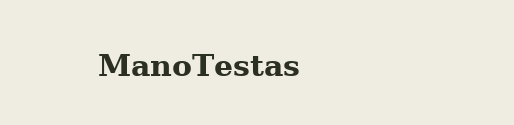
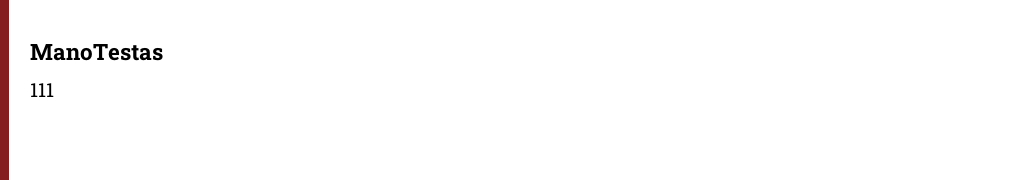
+ 111

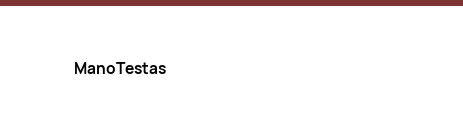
- 111

